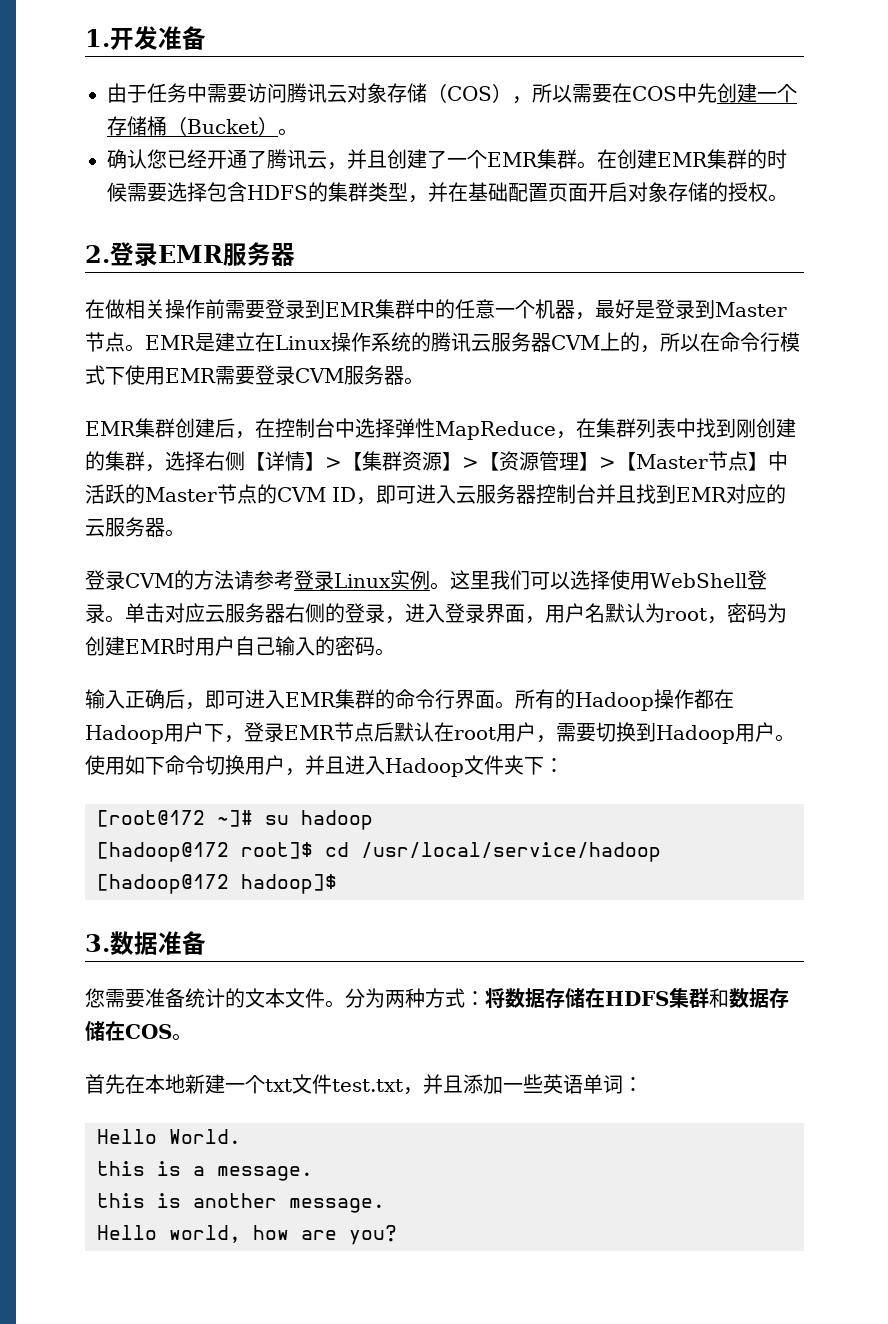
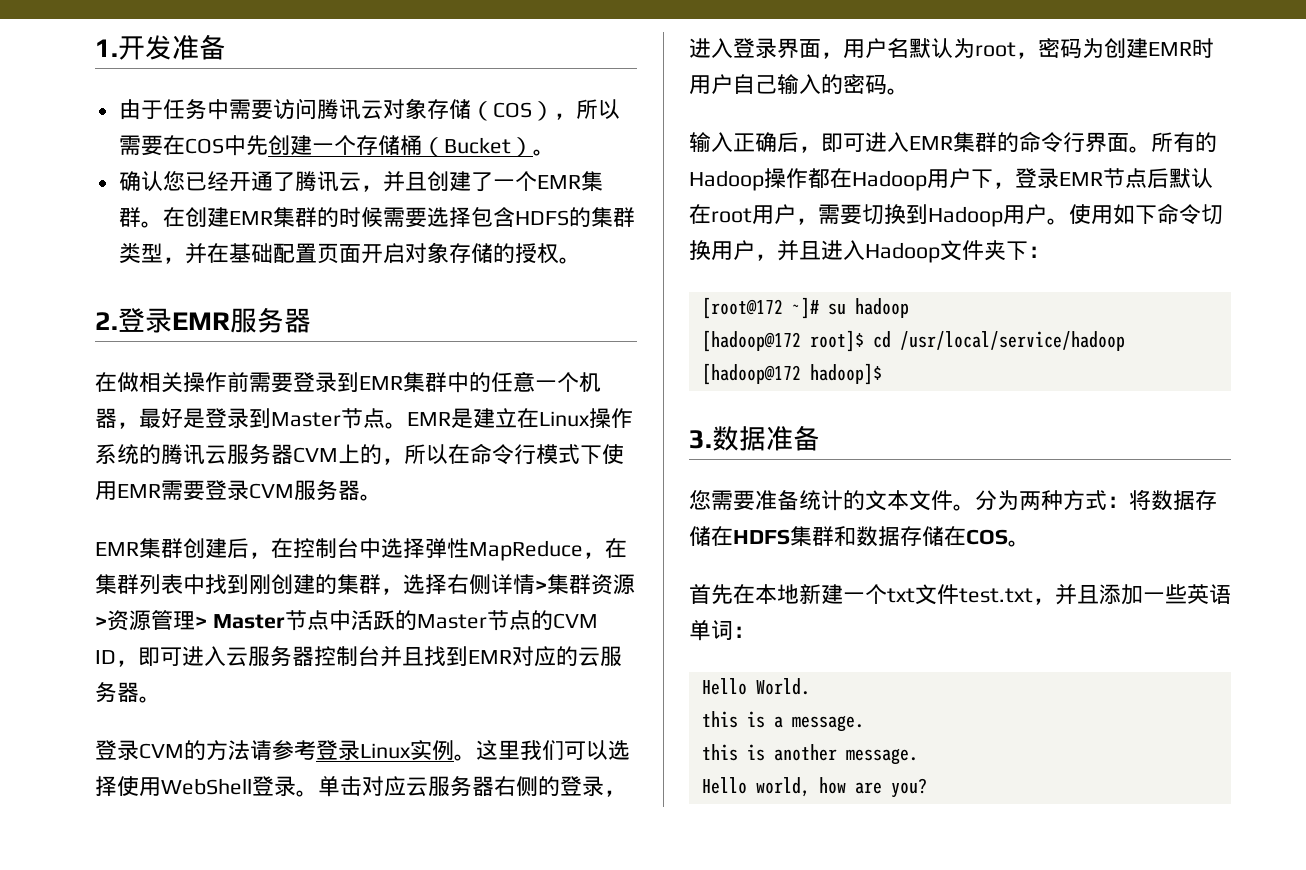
- EMR集群创建后，在控制台中选择弹性MapReduce，在集群列表中找到刚创建的集群，选择右侧【详情】>【集群资源】>【资源管理】>【Master节点】中活跃的Master节点的CVM ID，即可进入云服务器控制台并且找到EMR对应的云服务器。
+ EMR集群创建后，在控制台中选择弹性MapReduce，在集群列表中找到刚创建的集群，选择右侧详情>集群资源>资源管理> Master节点中活跃的Master节点的CVM ID，即可进入云服务器控制台并且找到EMR对应的云服务器。

